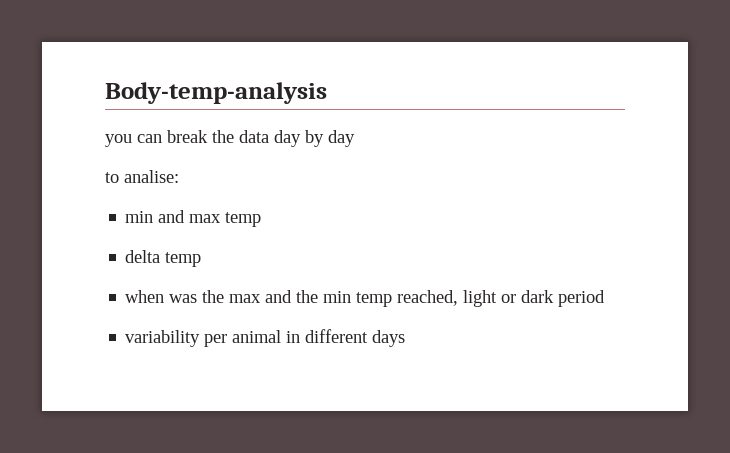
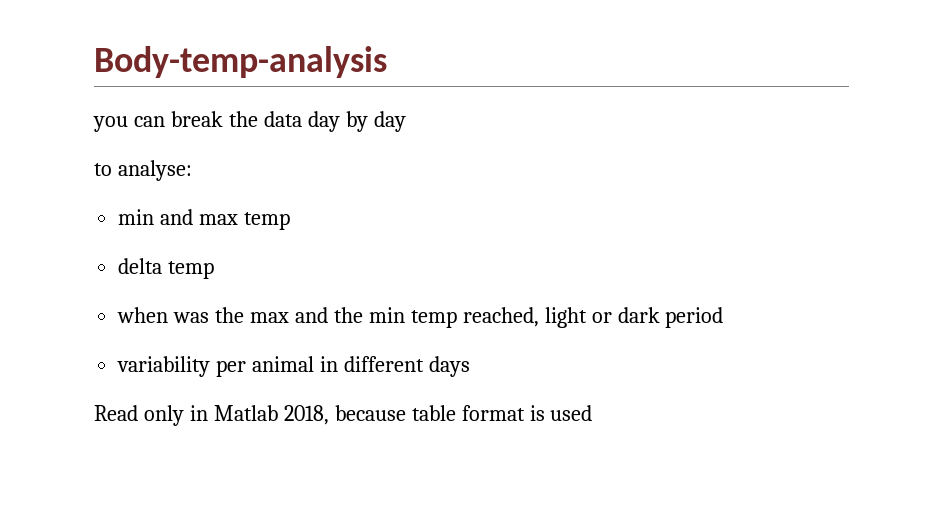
- to analise:
+ to analyse:
+ Read only in Matlab 2018, because table format is used

